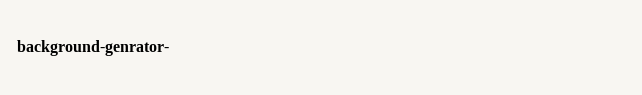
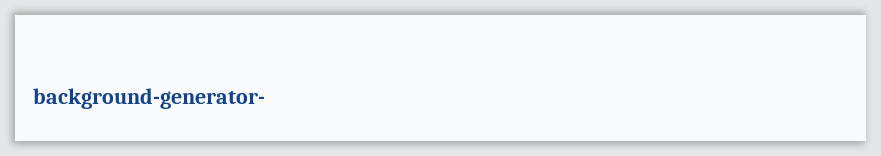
- background-genrator-
+ background-generator-

